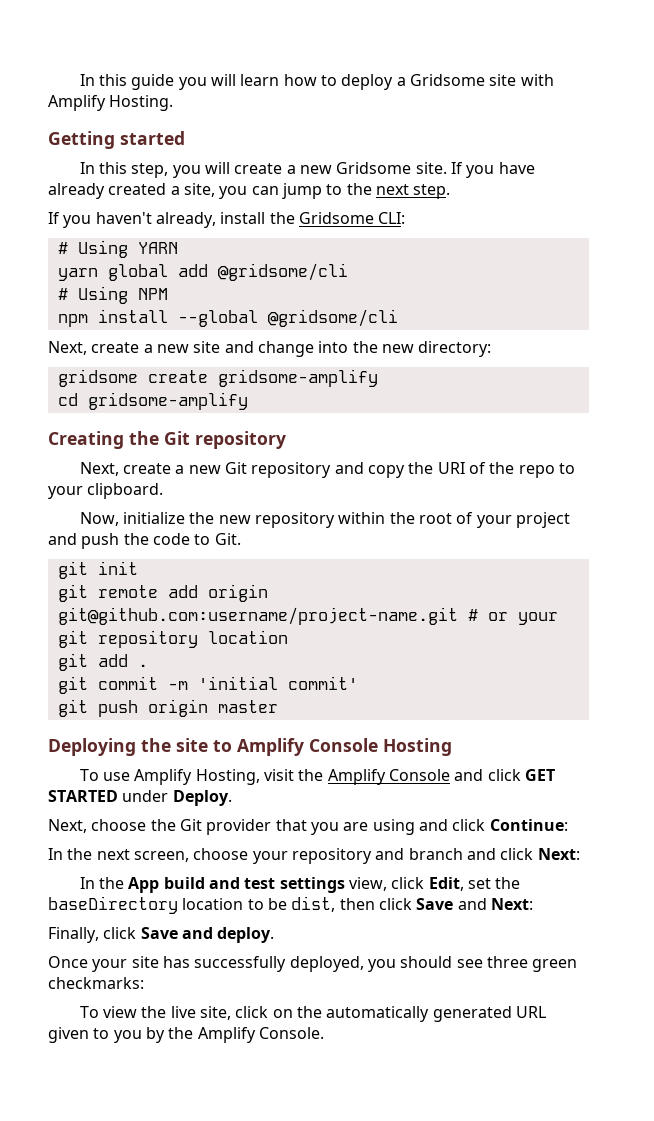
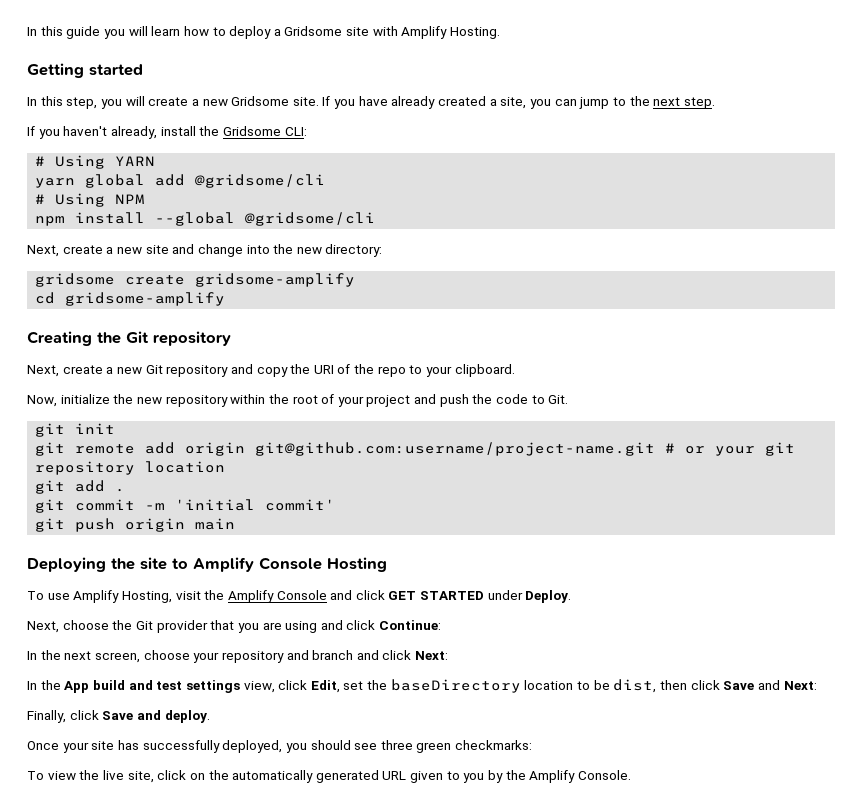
- git push origin master
+ git push origin main

